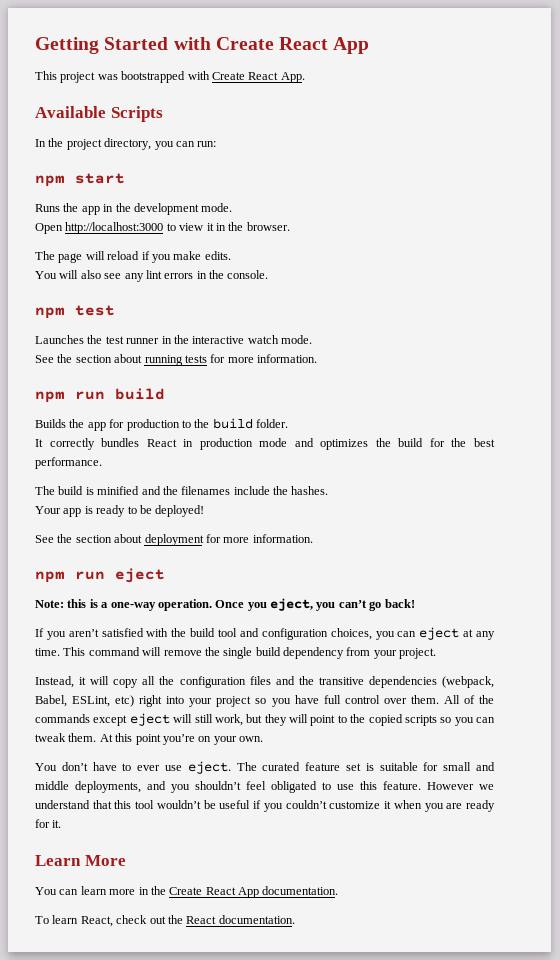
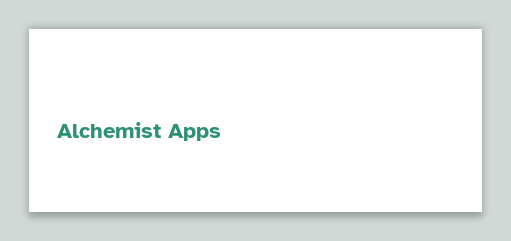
- Getting Started with Create React App
- This project was bootstrapped with Create React App.
- Available Scripts
- In the project directory, you can run:
- npm start
- Runs the app in the development mode.
- Open http://localhost:3000 to view it in the browser.
- The page will reload if you make edits.
- You will also see any lint errors in the console.
- npm test
- Launches the test runner in the interactive watch mode.
- See the section about running tests for more information.
- npm run build
- Builds the app for production to the build folder.
- It correctly bundles React in production mode and optimizes the build for the best performance.
- The build is minified and the filenames include the hashes.
- Your app is ready to be deployed!
- See the section about deployment for more information.
- npm run eject
- Note: this is a one-way operation. Once you eject, you can’t go back!
- If you aren’t satisfied with the build tool and configuration choices, you can eject at any time. This command will remove the single build dependency from your project.
- Instead, it will copy all the configuration files and the transitive dependencies (webpack, Babel, ESLint, etc) right into your project so you have full control over them. All of the commands except eject will still work, but they will point to the copied scripts so you can tweak them. At this point you’re on your own.
- You don’t have to ever use eject. The curated feature set is suitable for small and middle deployments, and you shouldn’t feel obligated to use this feature. However we understand that this tool wouldn’t be useful if you couldn’t customize it when you are ready for it.
- Learn More
- You can learn more in the Create React App documentation.
- To learn React, check out the React documentation.
+ Alchemist Apps

